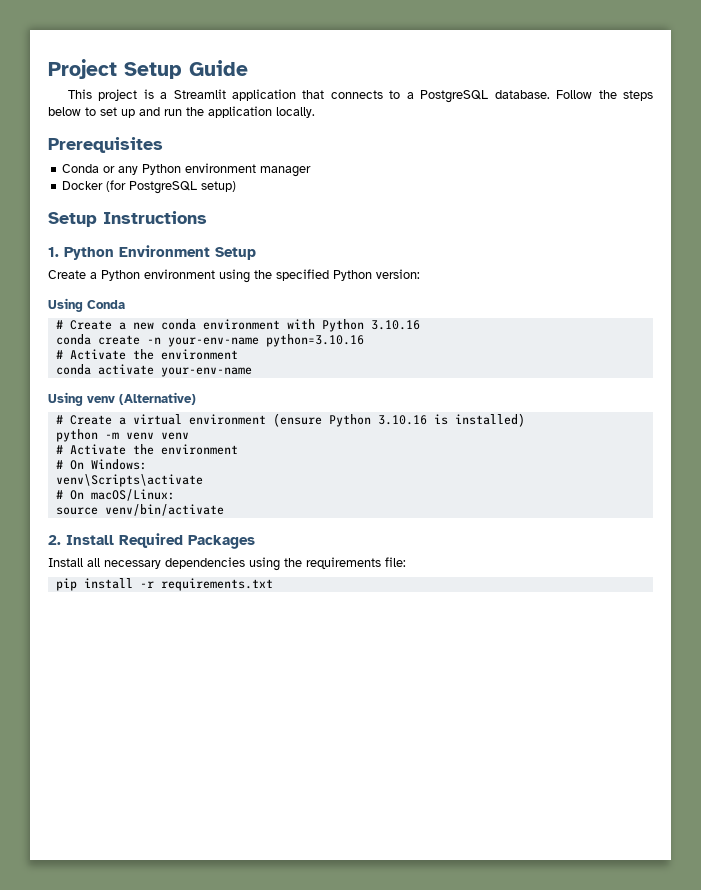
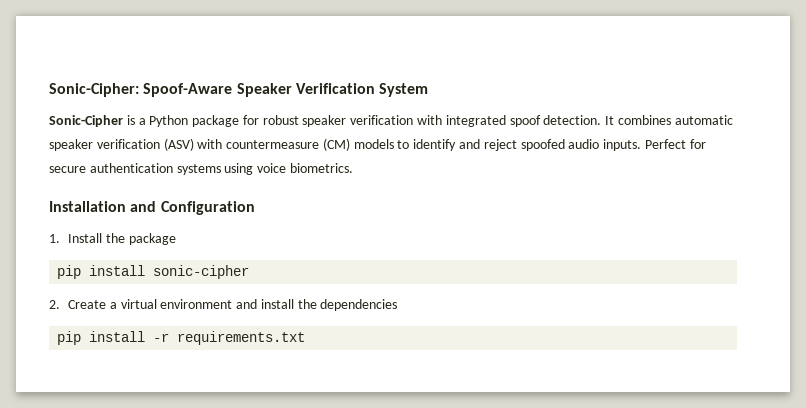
- Project Setup Guide
- This project is a Streamlit application that connects to a PostgreSQL database. Follow the steps below to set up and run the application locally.
- Prerequisites
- Conda or any Python environment manager
- Docker (for PostgreSQL setup)
- Setup Instructions
- 1. Python Environment Setup
- Create a Python environment using the specified Python version:
- Using Conda
- # Create a new conda environment with Python 3.10.16
- conda create -n your-env-name python=3.10.16
- # Activate the environment
- conda activate your-env-name
- Using venv (Alternative)
- # Create a virtual environment (ensure Python 3.10.16 is installed)
- python -m venv venv
- # Activate the environment
- # On Windows:
- venv\Scripts\activate
- # On macOS/Linux:
- source venv/bin/activate
- 2. Install Required Packages
- Install all necessary dependencies using the requirements file:
+ Sonic-Cipher: Spoof-Aware Speaker Verification System
+ Sonic-Cipher is a Python package for robust speaker verification with integrated spoof detection. It combines automatic speaker verification (ASV) with countermeasure (CM) models to identify and reject spoofed audio inputs. Perfect for secure authentication systems using voice biometrics.
+ Installation and Configuration
+ 1. Install the package
+ pip install sonic-cipher
+ 2. Create a virtual environment and install the dependencies

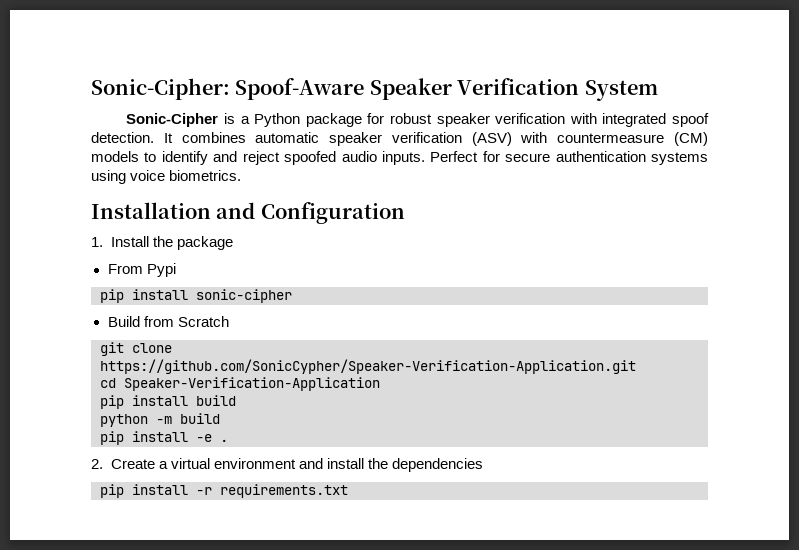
+ From Pypi
+ Build from Scratch
+ git clone https://github.com/SonicCypher/Speaker-Verification-Application.git
+ cd Speaker-Verification-Application
+ pip install build
+ python -m build
+ pip install -e .

